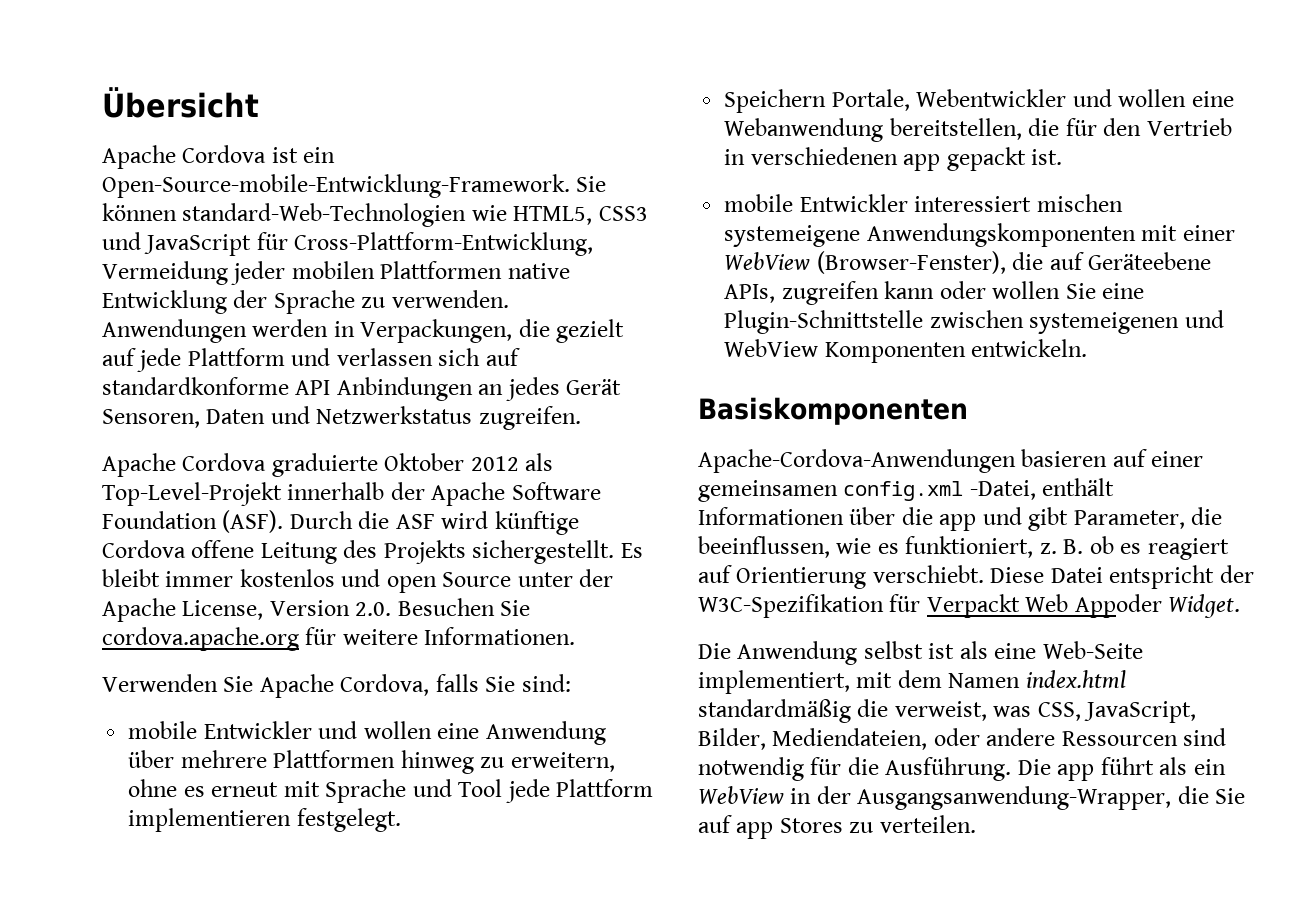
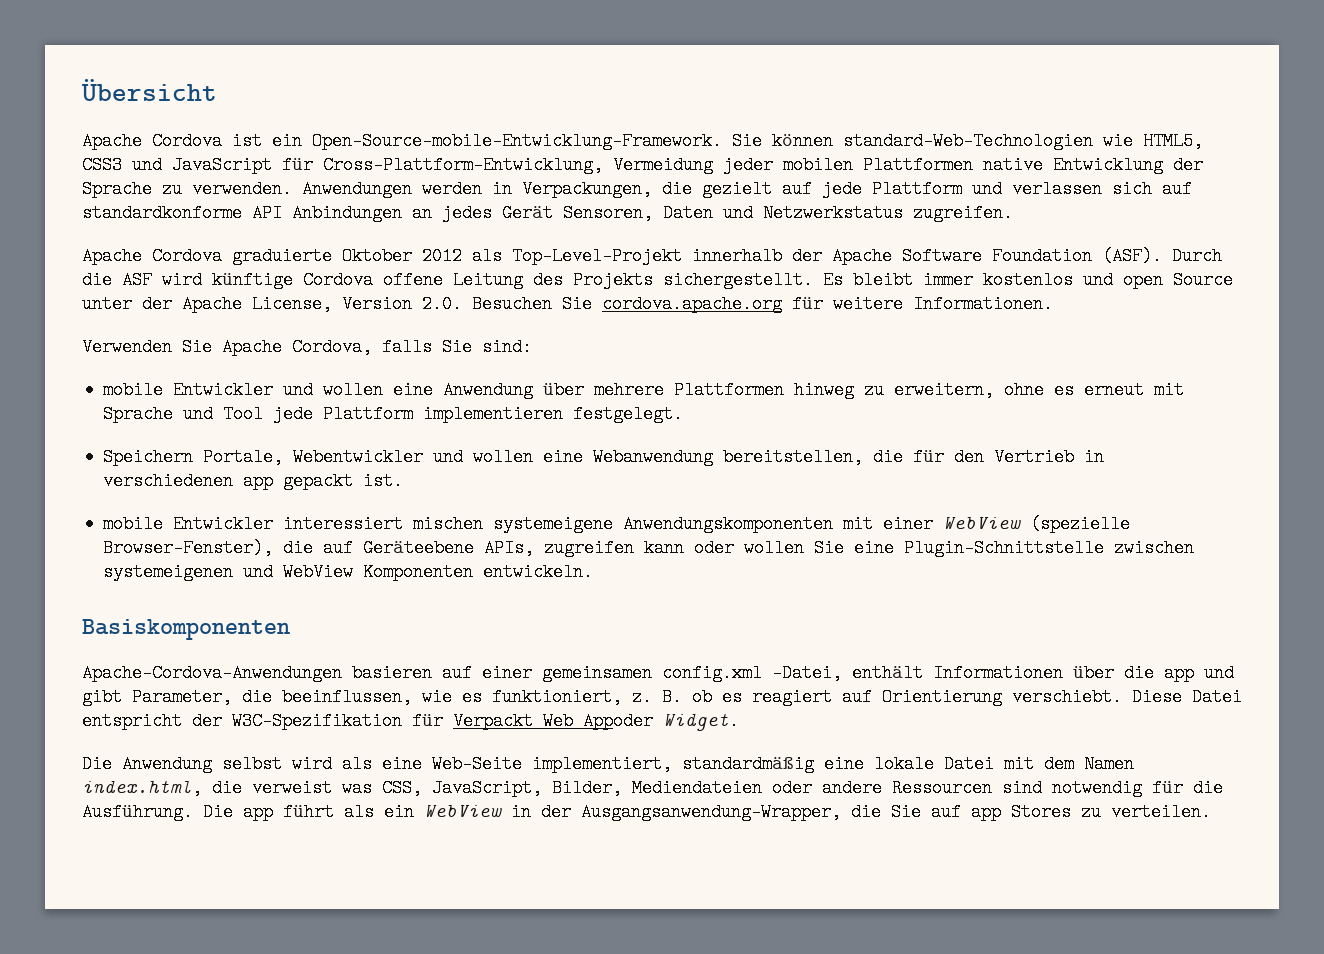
- mobile Entwickler interessiert mischen systemeigene Anwendungskomponenten mit einer WebView (Browser-Fenster), die auf Geräteebene APIs, zugreifen kann oder wollen Sie eine Plugin-Schnittstelle zwischen systemeigenen und WebView Komponenten entwickeln.
+ mobile Entwickler interessiert mischen systemeigene Anwendungskomponenten mit einer WebView (spezielle Browser-Fenster), die auf Geräteebene APIs, zugreifen kann oder wollen Sie eine Plugin-Schnittstelle zwischen systemeigenen und WebView Komponenten entwickeln.
- Die Anwendung selbst ist als eine Web-Seite implementiert, mit dem Namen index.html standardmäßig die verweist, was CSS, JavaScript, Bilder, Mediendateien, oder andere Ressourcen sind notwendig für die Ausführung.
+ Die Anwendung selbst wird als eine Web-Seite implementiert, standardmäßig eine lokale Datei mit dem Namen index.html, die verweist was CSS, JavaScript, Bilder, Mediendateien oder andere Ressourcen sind notwendig für die Ausführung.

